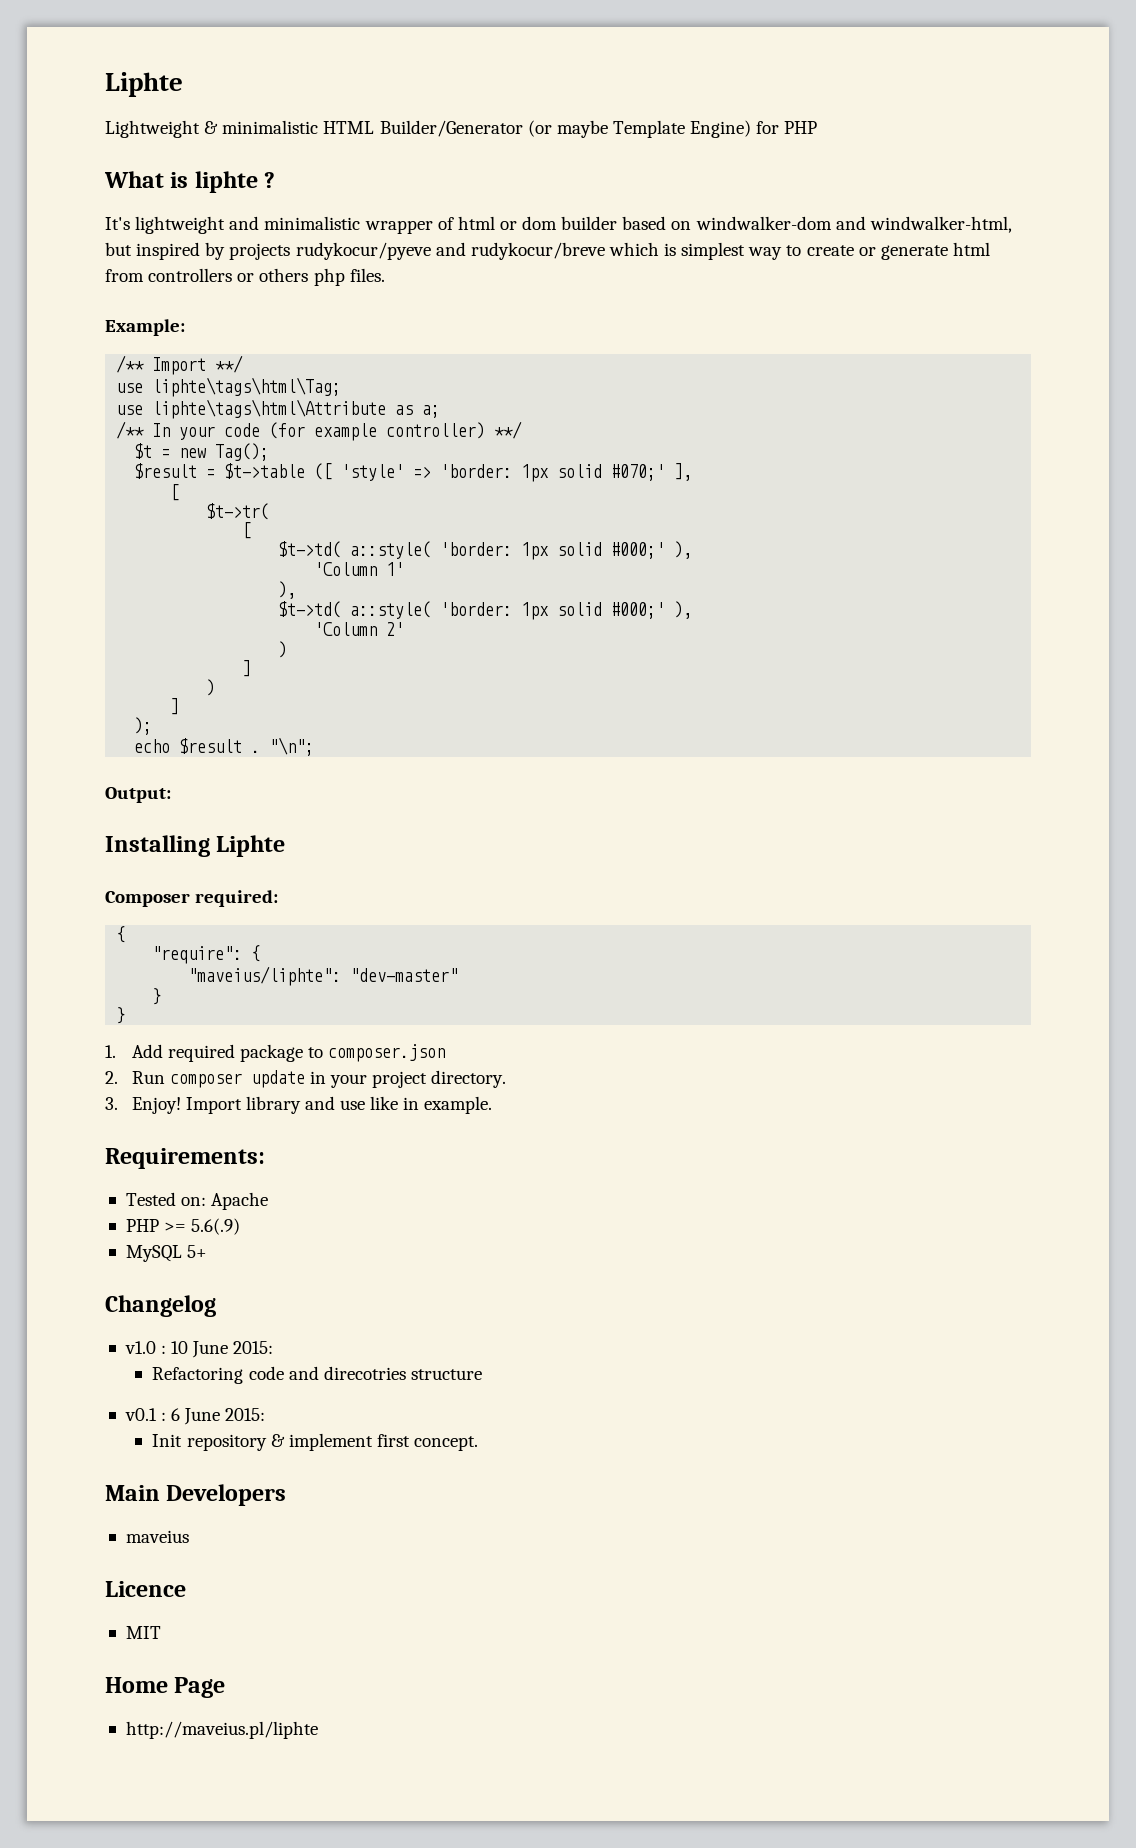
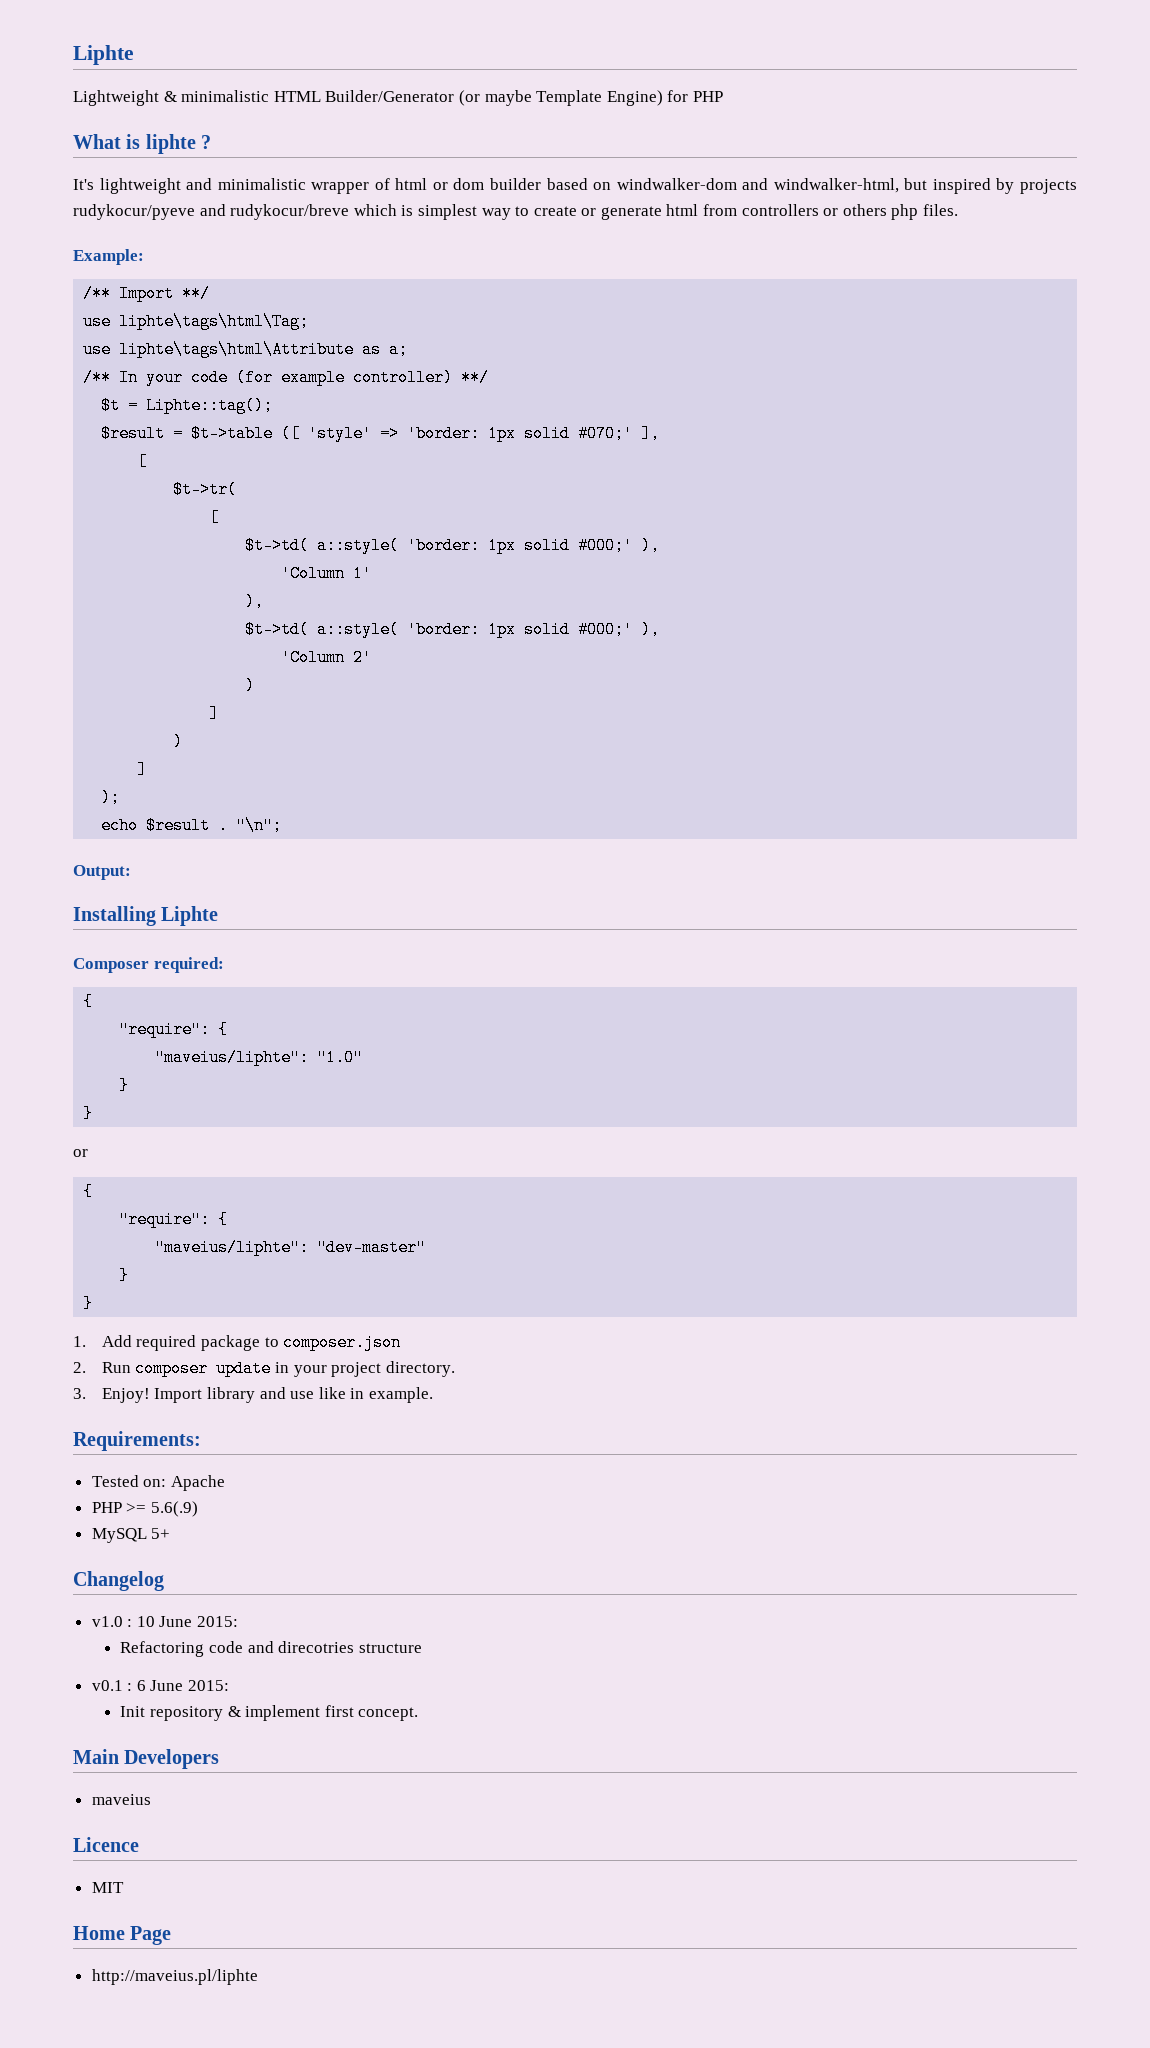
- $t = new Tag();
+ $t = Liphte::tag();
+ "maveius/liphte": "1.0"
+ }
+ }
+ or
+ {
+ "require": {

